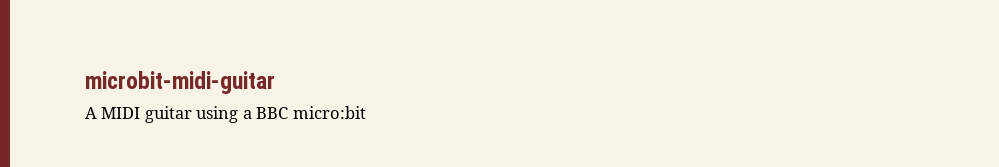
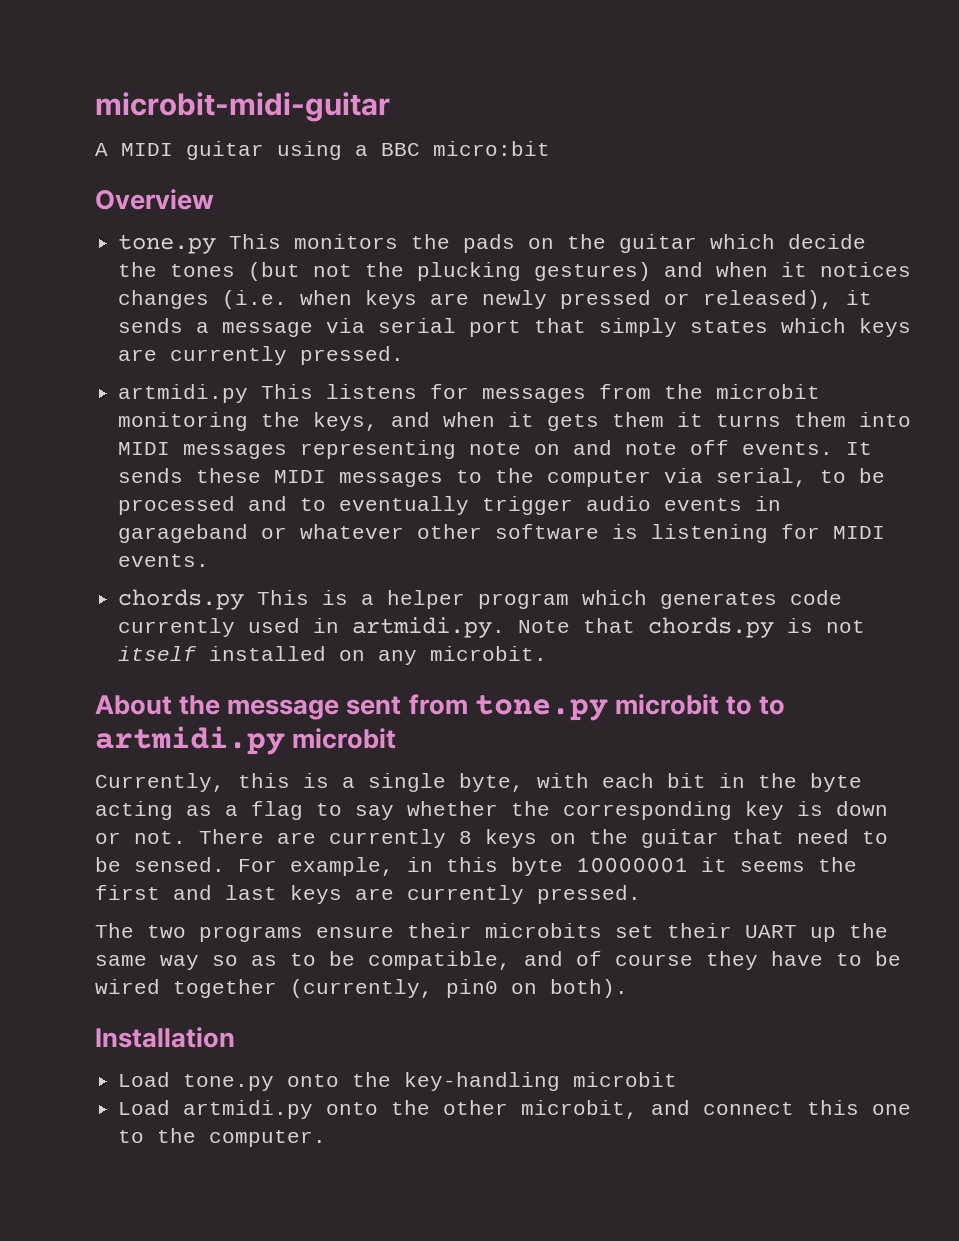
+ Overview
+ tone.py This monitors the pads on the guitar which decide the tones (but not the plucking gestures) and when it notices changes (i.e. when keys are newly pressed or released), it sends a message via serial port that simply states which keys are currently pressed.
+ artmidi.py This listens for messages from the microbit monitoring the keys, and when it gets them it turns them into MIDI messages representing note on and note off events. It sends these MIDI messages to the computer via serial, to be processed and to eventually trigger audio events in garageband or whatever other software is listening for MIDI events.
+ chords.py This is a helper program which generates code currently used in artmidi.py. Note that chords.py is not itself installed on any microbit.
+ About the message sent from tone.py microbit to to artmidi.py microbit
+ Currently, this is a single byte, with each bit in the byte acting as a flag to say whether the corresponding key is down or not. There are currently 8 keys on the guitar that need to be sensed. For example, in this byte 10000001 it seems the first and last keys are currently pressed.
+ The two programs ensure their microbits set their UART up the same way so as to be compatible, and of course they have to be wired together (currently, pin0 on both).
+ Installation
+ Load tone.py onto the key-handling microbit
+ Load artmidi.py onto the other microbit, and connect this one to the computer.

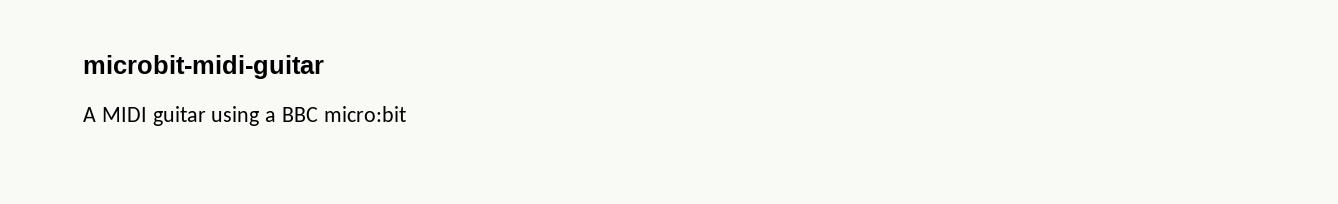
- Overview
- tone.py This monitors the pads on the guitar which decide the tones (but not the plucking gestures) and when it notices changes (i.e. when keys are newly pressed or released), it sends a message via serial port that simply states which keys are currently pressed.
- artmidi.py This listens for messages from the microbit monitoring the keys, and when it gets them it turns them into MIDI messages representing note on and note off events. It sends these MIDI messages to the computer via serial, to be processed and to eventually trigger audio events in garageband or whatever other software is listening for MIDI events.
- chords.py This is a helper program which generates code currently used in artmidi.py. Note that chords.py is not itself installed on any microbit.
- About the message sent from tone.py microbit to to artmidi.py microbit
- Currently, this is a single byte, with each bit in the byte acting as a flag to say whether the corresponding key is down or not. There are currently 8 keys on the guitar that need to be sensed. For example, in this byte 10000001 it seems the first and last keys are currently pressed.
- The two programs ensure their microbits set their UART up the same way so as to be compatible, and of course they have to be wired together (currently, pin0 on both).
- Installation
- Load tone.py onto the key-handling microbit
- Load artmidi.py onto the other microbit, and connect this one to the computer.

